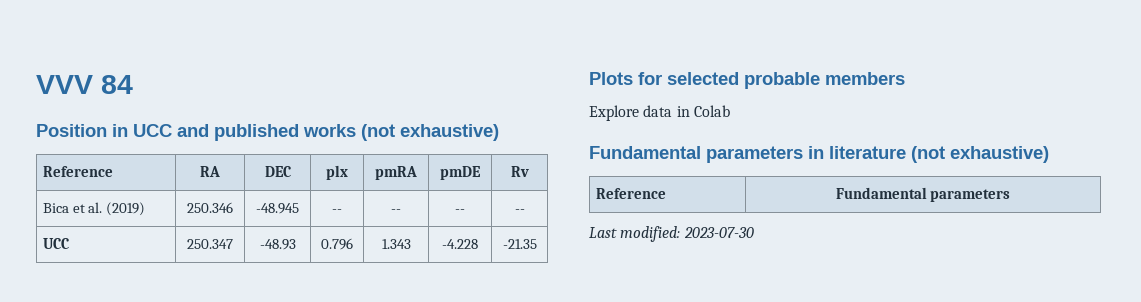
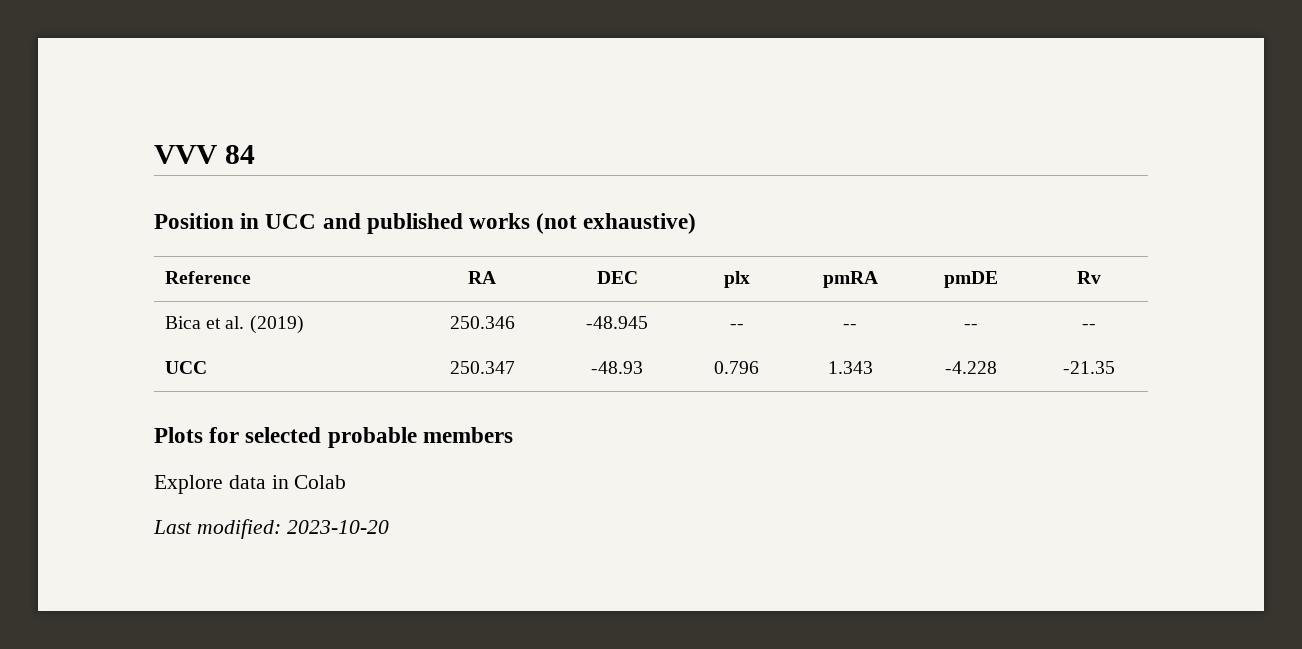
- Fundamental parameters in literature (not exhaustive)
- Reference | Fundamental parameters
- Last modified: 2023-07-30
+ Last modified: 2023-10-20

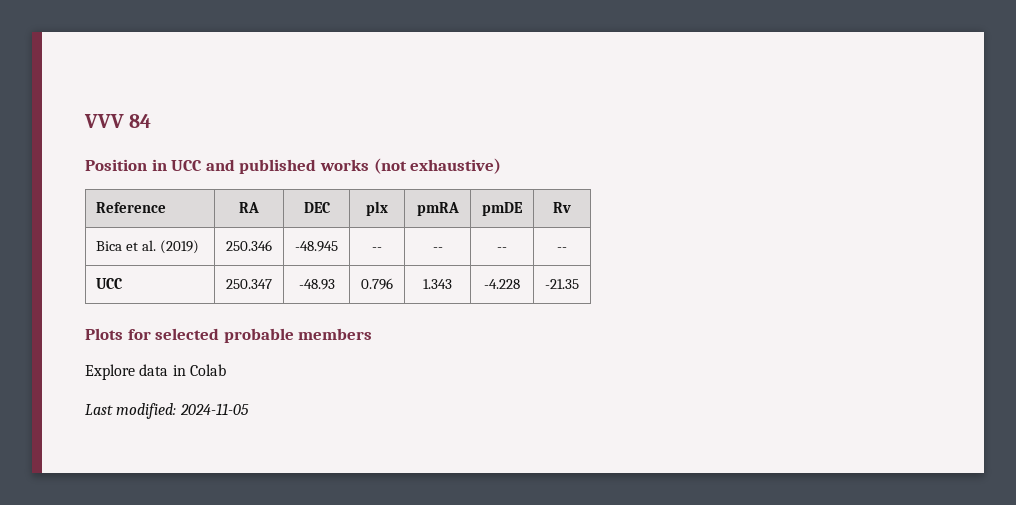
- Last modified: 2023-10-20
+ Last modified: 2024-11-05

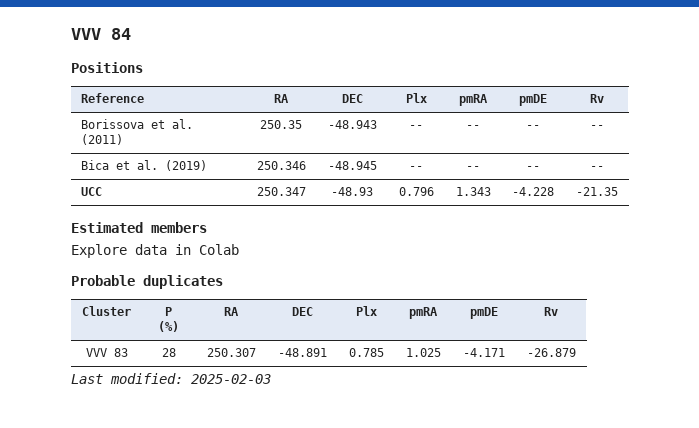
- Position in UCC and published works (not exhaustive)
+ Positions
- Reference | RA | DEC | plx | pmRA | pmDE | Rv
+ Reference | RA | DEC | Plx | pmRA | pmDE | Rv
+ Borissova et al. (2011) | 250.35 | -48.943 | -- | -- | -- | --
- Plots for selected probable members
+ Estimated members
+ Probable duplicates
+ Cluster | P (%) | RA | DEC | Plx | pmRA | pmDE | Rv
+ VVV 83 | 28 | 250.307 | -48.891 | 0.785 | 1.025 | -4.171 | -26.879
- Last modified: 2024-11-05
+ Last modified: 2025-02-03

